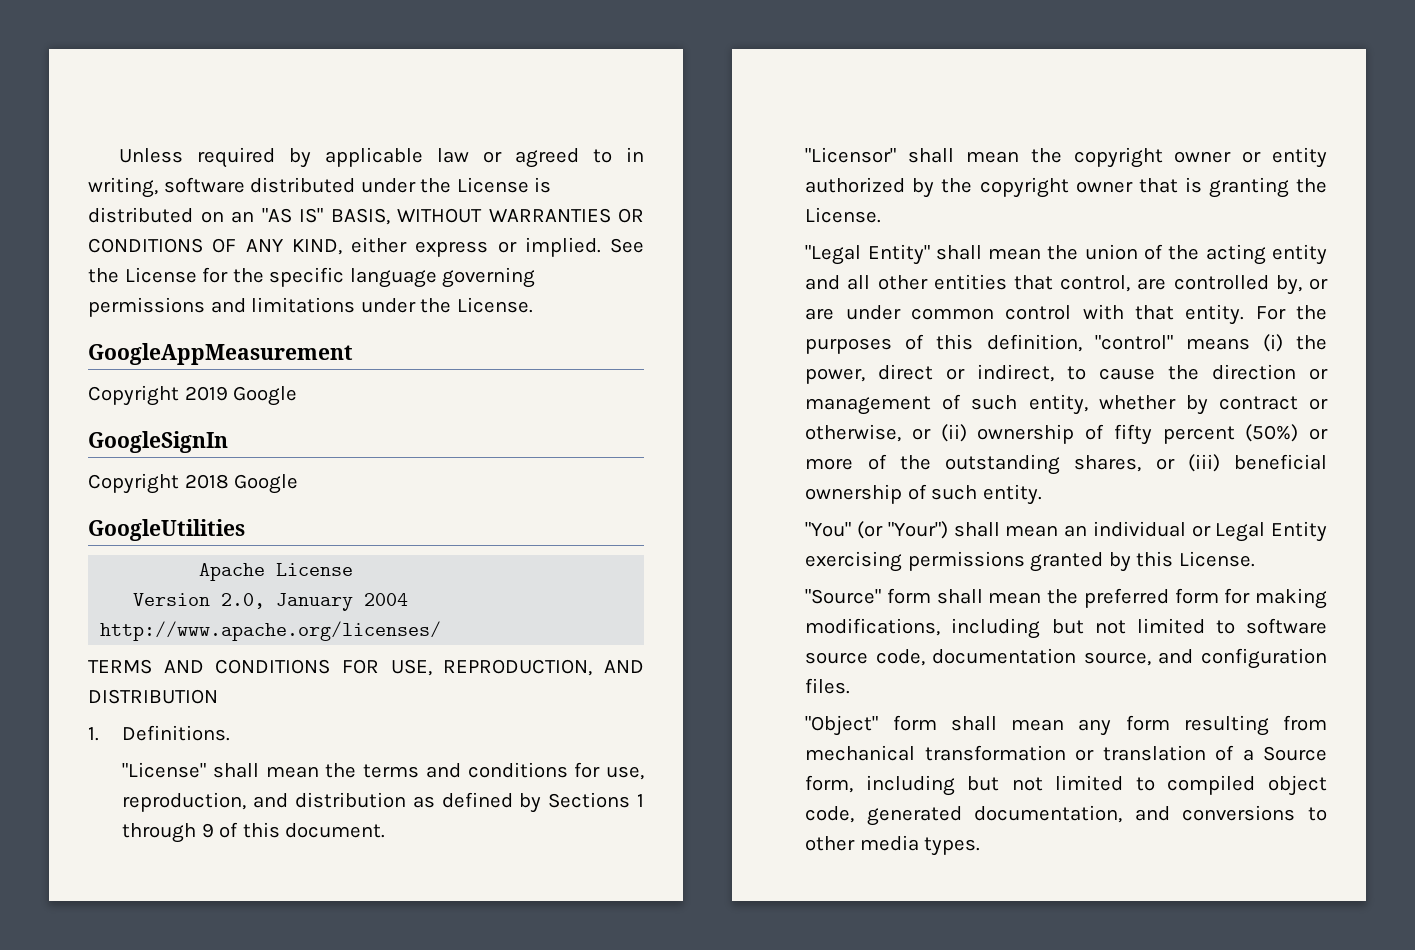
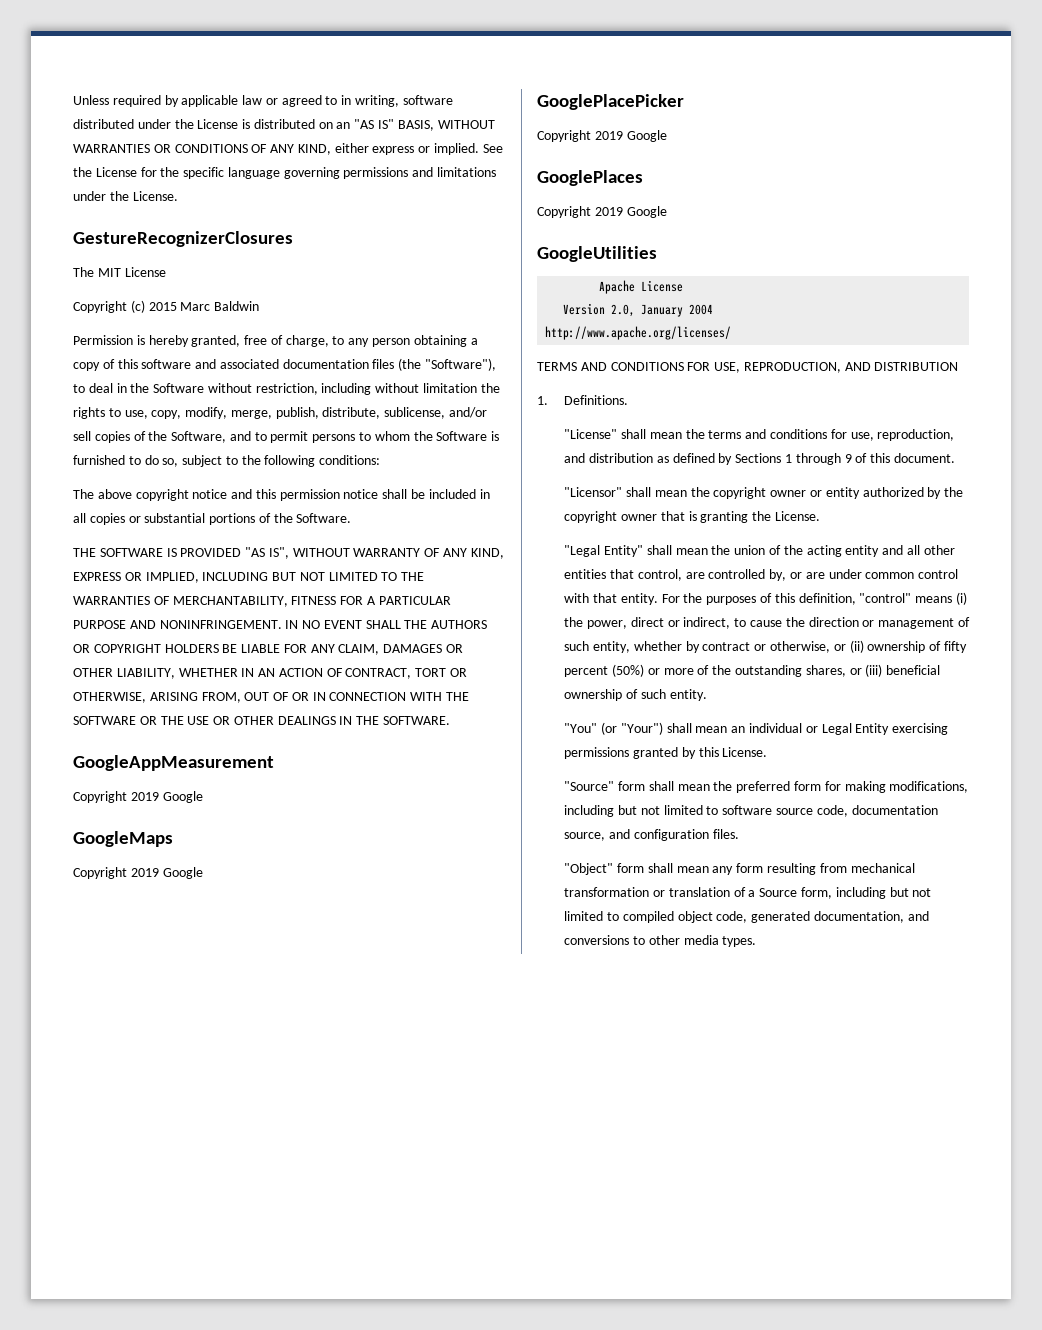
+ GestureRecognizerClosures
+ The MIT License
+ Copyright (c) 2015 Marc Baldwin
+ Permission is hereby granted, free of charge, to any person obtaining a copy of this software and associated documentation files (the "Software"), to deal in the Software without restriction, including without limitation the rights to use, copy, modify, merge, publish, distribute, sublicense, and/or sell copies of the Software, and to permit persons to whom the Software is furnished to do so, subject to the following conditions:
+ The above copyright notice and this permission notice shall be included in all copies or substantial portions of the Software.
+ THE SOFTWARE IS PROVIDED "AS IS", WITHOUT WARRANTY OF ANY KIND, EXPRESS OR IMPLIED, INCLUDING BUT NOT LIMITED TO THE WARRANTIES OF MERCHANTABILITY, FITNESS FOR A PARTICULAR PURPOSE AND NONINFRINGEMENT. IN NO EVENT SHALL THE AUTHORS OR COPYRIGHT HOLDERS BE LIABLE FOR ANY CLAIM, DAMAGES OR OTHER LIABILITY, WHETHER IN AN ACTION OF CONTRACT, TORT OR OTHERWISE, ARISING FROM, OUT OF OR IN CONNECTION WITH THE SOFTWARE OR THE USE OR OTHER DEALINGS IN THE SOFTWARE.
- GoogleSignIn
- Copyright 2018 Google
+ GoogleMaps
+ Copyright 2019 Google
+ GooglePlacePicker
+ Copyright 2019 Google
+ GooglePlaces
+ Copyright 2019 Google

